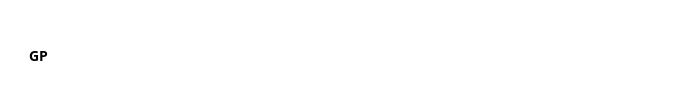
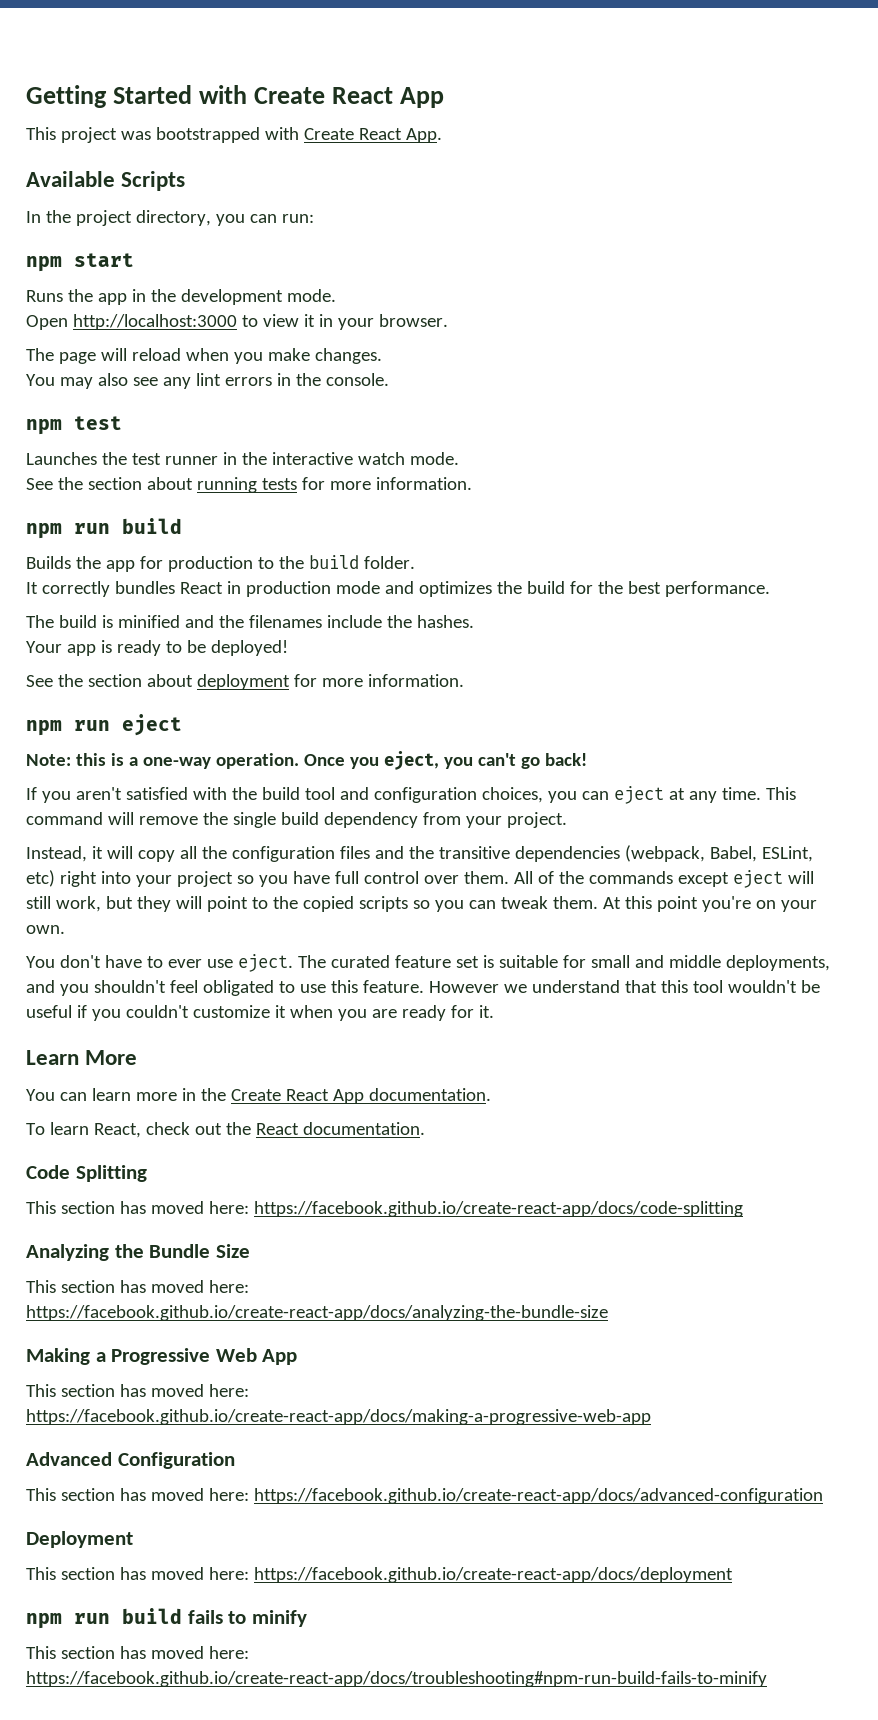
- GP
+ Getting Started with Create React App
+ This project was bootstrapped with Create React App.
+ Available Scripts
+ In the project directory, you can run:
+ npm start
+ Runs the app in the development mode.
+ Open http://localhost:3000 to view it in your browser.
+ The page will reload when you make changes.
+ You may also see any lint errors in the console.
+ npm test
+ Launches the test runner in the interactive watch mode.
+ See the section about running tests for more information.
+ npm run build
+ Builds the app for production to the build folder.
+ It correctly bundles React in production mode and optimizes the build for the best performance.
+ The build is minified and the filenames include the hashes.
+ Your app is ready to be deployed!
+ See the section about deployment for more information.
+ npm run eject
+ Note: this is a one-way operation. Once you eject, you can't go back!
+ If you aren't satisfied with the build tool and configuration choices, you can eject at any time. This command will remove the single build dependency from your project.
+ Instead, it will copy all the configuration files and the transitive dependencies (webpack, Babel, ESLint, etc) right into your project so you have full control over them. All of the commands except eject will still work, but they will point to the copied scripts so you can tweak them. At this point you're on your own.
+ You don't have to ever use eject. The curated feature set is suitable for small and middle deployments, and you shouldn't feel obligated to use this feature. However we understand that this tool wouldn't be useful if you couldn't customize it when you are ready for it.
+ Learn More
+ You can learn more in the Create React App documentation.
+ To learn React, check out the React documentation.
+ Code Splitting
+ This section has moved here: https://facebook.github.io/create-react-app/docs/code-splitting
+ Analyzing the Bundle Size
+ This section has moved here: https://facebook.github.io/create-react-app/docs/analyzing-the-bundle-size
+ Making a Progressive Web App
+ This section has moved here: https://facebook.github.io/create-react-app/docs/making-a-progressive-web-app
+ Advanced Configuration
+ This section has moved here: https://facebook.github.io/create-react-app/docs/advanced-configuration
+ Deployment
+ This section has moved here: https://facebook.github.io/create-react-app/docs/deployment
+ npm run build fails to minify
+ This section has moved here: https://facebook.github.io/create-react-app/docs/troubleshooting#npm-run-build-fails-to-minify

